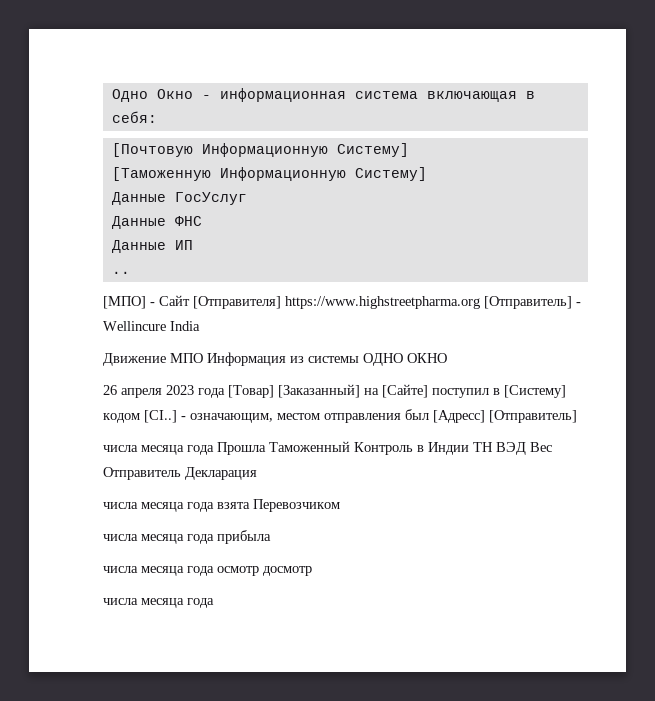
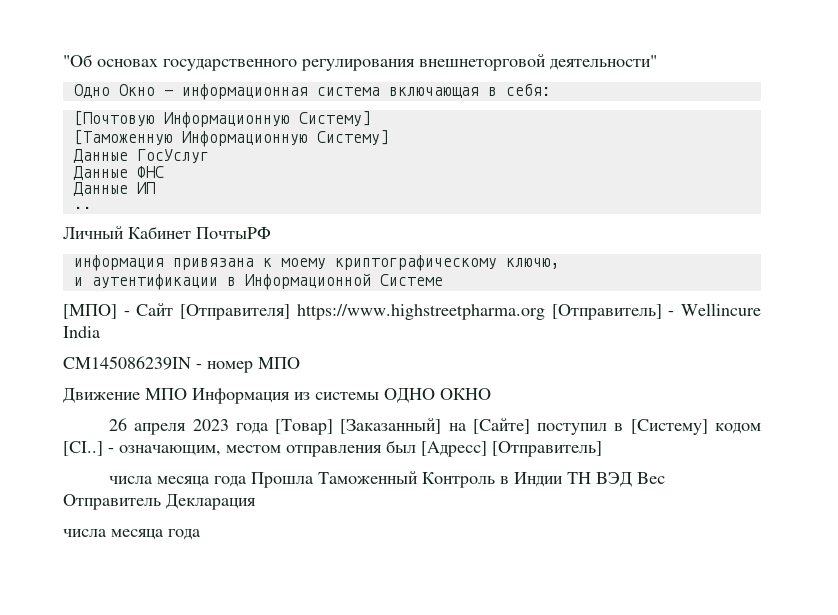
+ "Об основах государственного регулирования внешнеторговой деятельности"
+ Личный Кабинет ПочтыРФ
+ информация привязана к моему криптографическому ключю,
+ и аутентификации в Информационной Системе
+ CM145086239IN - номер МПО
- числа месяца года взята Перевозчиком
- числа месяца года прибыла
- числа месяца года осмотр досмотр

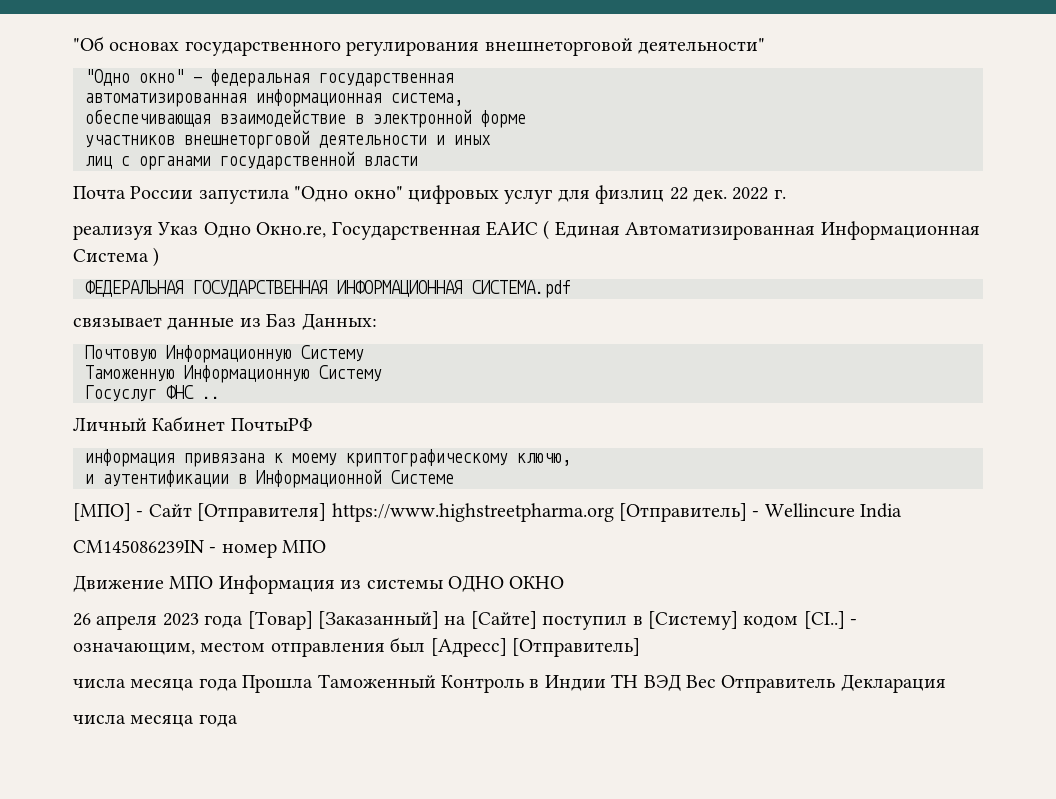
- Одно Окно - информационная система включающая в себя:
- [Почтовую Информационную Систему]
- [Таможенную Информационную Систему]
- Данные ГосУслуг
- Данные ФНС
- Данные ИП
- ..
+ "Одно окно" - федеральная государственная
+ автоматизированная информационная система,
+ обеспечивающая взаимодействие в электронной форме
+ участников внешнеторговой деятельности и иных
+ лиц с органами государственной власти
+ Почта России запустила "Одно окно" цифровых услуг для физлиц 22 дек. 2022 г.
+ реализуя Указ Одно Окно.re, Государственная ЕАИС ( Единая Автоматизированная Информационная Система )
+ ФЕДЕРАЛЬНАЯ ГОСУДАРСТВЕННАЯ ИНФОРМАЦИОННАЯ СИСТЕМА.pdf
+ связывает данные из Баз Данных:
+ Почтовую Информационную Систему
+ Таможенную Информационную Систему
+ Госуслуг ФНС ..

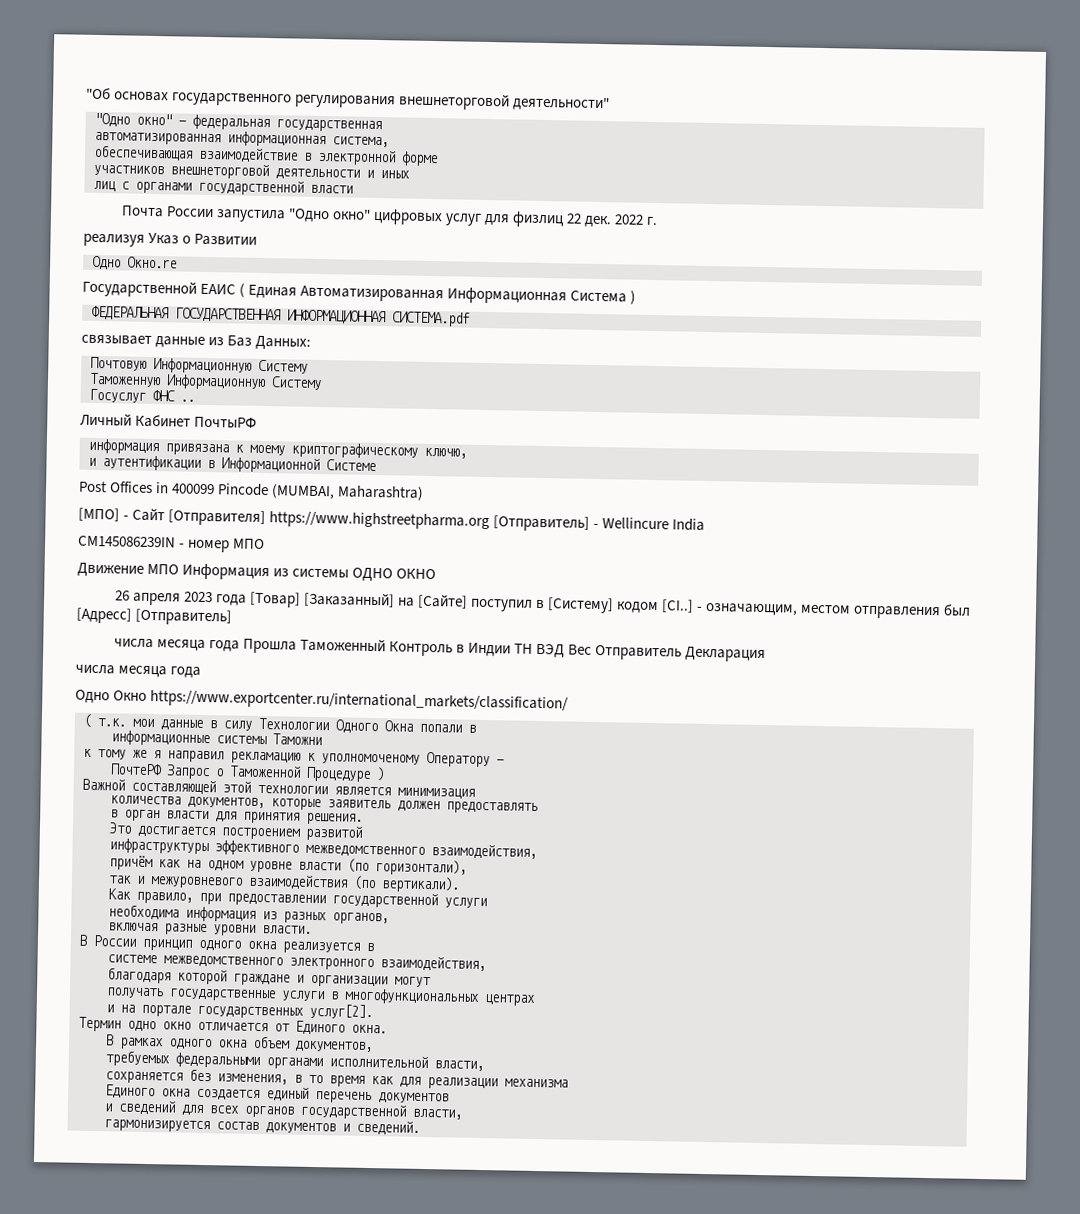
- реализуя Указ Одно Окно.re, Государственная ЕАИС ( Единая Автоматизированная Информационная Система )
+ реализуя Указ о Развитии
+ Одно Окно.re
+ Государственной ЕАИС ( Единая Автоматизированная Информационная Система )
+ Post Offices in 400099 Pincode (MUMBAI, Maharashtra)
+ Одно Окно https://www.exportcenter.ru/international_markets/classification/
+ ( т.к. мои данные в силу Технологии Одного Окна попали в
+ информационные системы Таможни
+ к тому же я направил рекламацию к уполномоченому Оператору -
+ ПочтеРФ Запрос о Таможенной Процедуре )
+ Важной составляющей этой технологии является минимизация
+ количества документов, которые заявитель должен предоставлять
+ в орган власти для принятия решения.
+ Это достигается построением развитой
+ инфраструктуры эффективного межведомственного взаимодействия,
+ причём как на одном уровне власти (по горизонтали),
+ так и межуровневого взаимодействия (по вертикали).
+ Как правило, при предоставлении государственной услуги
+ необходима информация из разных органов,
+ включая разные уровни власти.
+ В России принцип одного окна реализуется в
+ системе межведомственного электронного взаимодействия,
+ благодаря которой граждане и организации могут
+ получать государственные услуги в многофункциональных центрах
+ и на портале государственных услуг[2].
+ Термин одно окно отличается от Единого окна.
+ В рамках одного окна объем документов,
+ требуемых федеральными органами исполнительной власти,
+ сохраняется без изменения, в то время как для реализации механизма
+ Единого окна создается единый перечень документов
+ и сведений для всех органов государственной власти,
+ гармонизируется состав документов и сведений.

